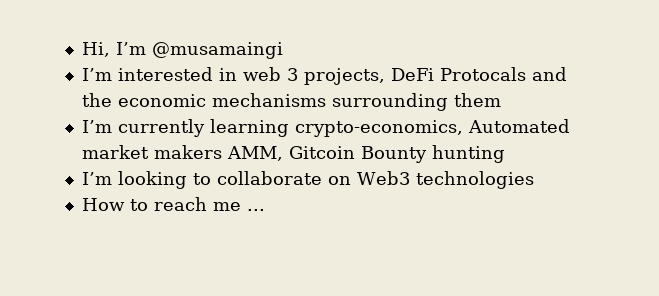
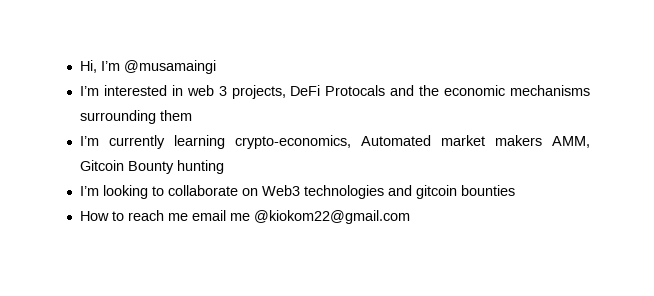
- I’m looking to collaborate on Web3 technologies
+ I’m looking to collaborate on Web3 technologies and gitcoin bounties
- How to reach me ...
+ How to reach me email me @kiokom22@gmail.com

